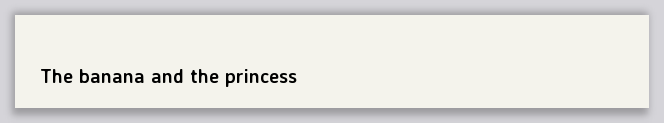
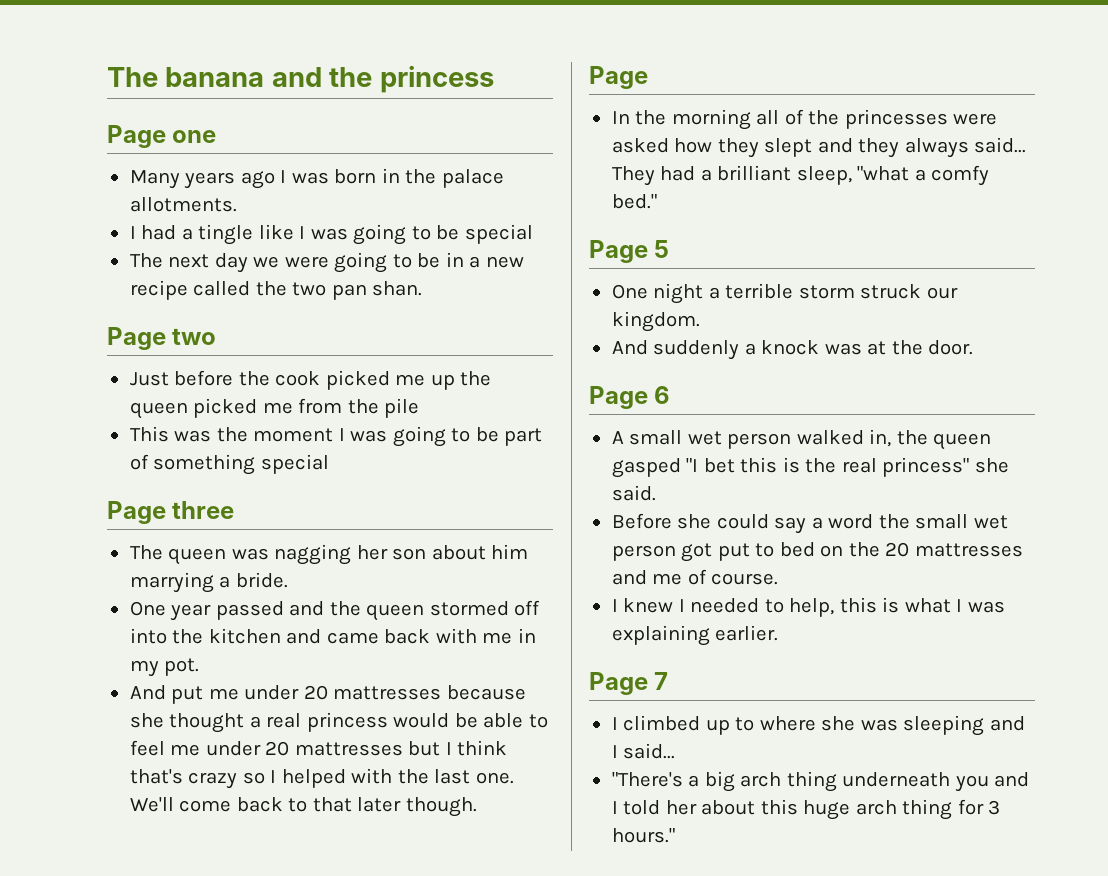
+ Page one
+ Many years ago I was born in the palace allotments.
+ I had a tingle like I was going to be special
+ The next day we were going to be in a new recipe called the two pan shan.
+ Page two
+ Just before the cook picked me up the queen picked me from the pile
+ This was the moment I was going to be part of something special
+ Page three
+ The queen was nagging her son about him marrying a bride.
+ One year passed and the queen stormed off into the kitchen and came back with me in my pot.
+ And put me under 20 mattresses because she thought a real princess would be able to feel me under 20 mattresses but I think that's crazy so I helped with the last one. We'll come back to that later though.
+ Page
+ In the morning all of the princesses were asked how they slept and they always said... They had a brilliant sleep, "what a comfy bed."
+ Page 5
+ One night a terrible storm struck our kingdom.
+ And suddenly a knock was at the door.
+ Page 6
+ A small wet person walked in, the queen gasped "I bet this is the real princess" she said.
+ Before she could say a word the small wet person got put to bed on the 20 mattresses and me of course.
+ I knew I needed to help, this is what I was explaining earlier.
+ Page 7
+ I climbed up to where she was sleeping and I said...
+ "There's a big arch thing underneath you and I told her about this huge arch thing for 3 hours."

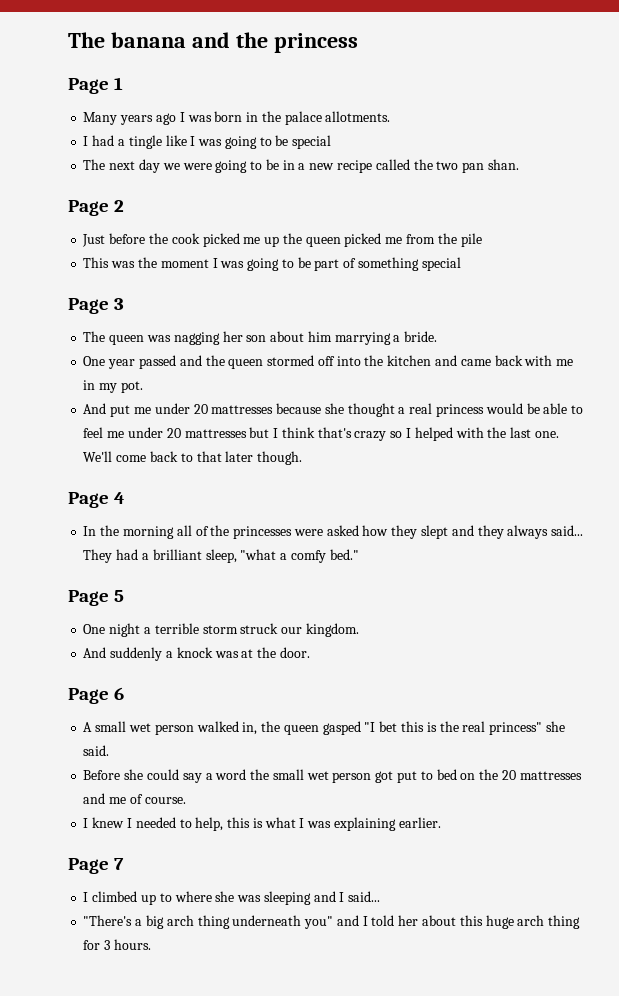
- Page one
+ Page 1
- Page two
+ Page 2
- Page three
+ Page 3
  We'll come back to that later though.
- Page
+ Page 4
- "There's a big arch thing underneath you and I told her about this huge arch thing for 3 hours."
+ "There's a big arch thing underneath you" and I told her about this huge arch thing for 3 hours.

